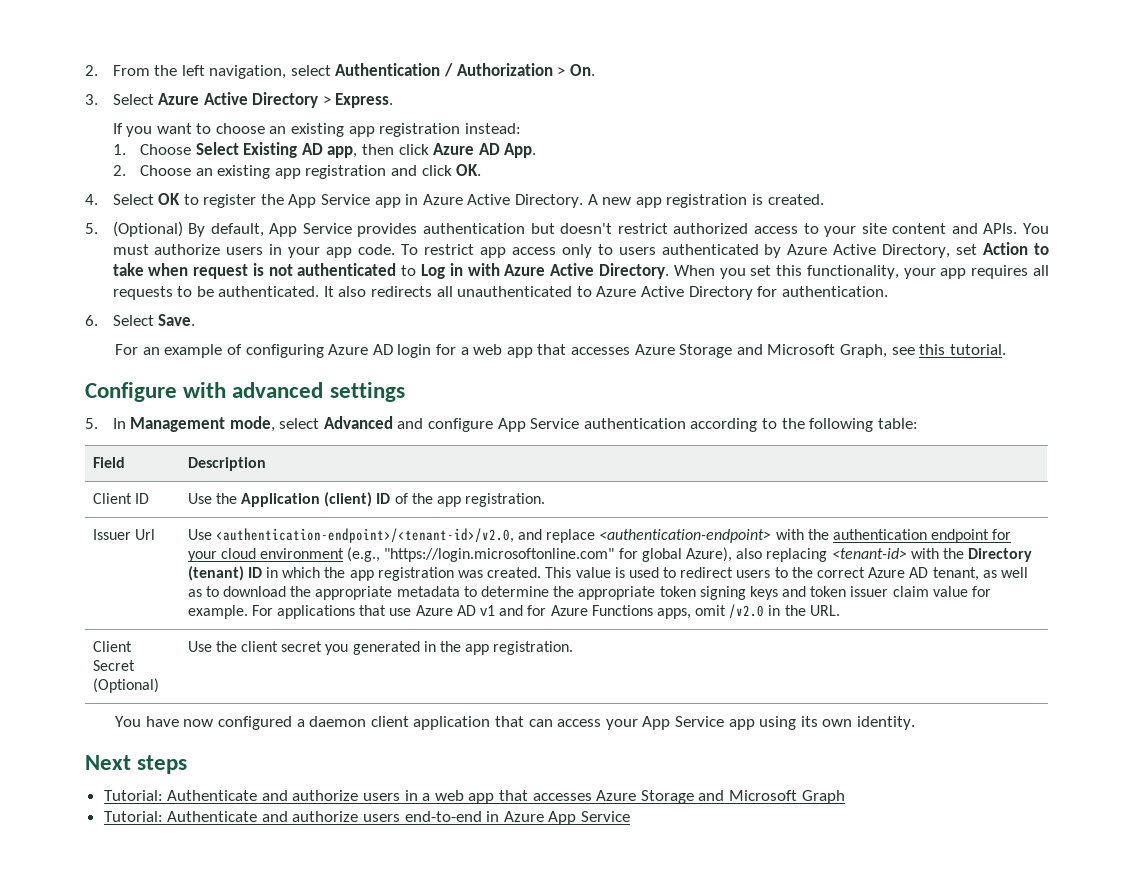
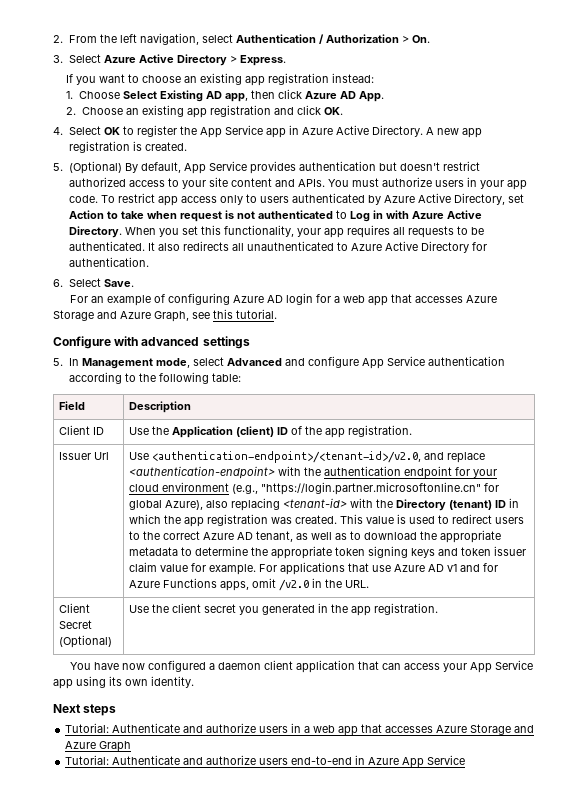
- For an example of configuring Azure AD login for a web app that accesses Azure Storage and Microsoft Graph, see this tutorial.
+ For an example of configuring Azure AD login for a web app that accesses Azure Storage and Azure Graph, see this tutorial.
- Use <authentication-endpoint>/<tenant-id>/v2.0, and replace <authentication-endpoint> with the authentication endpoint for your cloud environment (e.g., "https://login.microsoftonline.com" for global Azure), also replacing <tenant-id> with the Directory (tenant) ID in which the app registration was created.
+ Use <authentication-endpoint>/<tenant-id>/v2.0, and replace <authentication-endpoint> with the authentication endpoint for your cloud environment (e.g., "https://login.partner.microsoftonline.cn" for global Azure), also replacing <tenant-id> with the Directory (tenant) ID in which the app registration was created.
- Tutorial: Authenticate and authorize users in a web app that accesses Azure Storage and Microsoft Graph
+ Tutorial: Authenticate and authorize users in a web app that accesses Azure Storage and Azure Graph

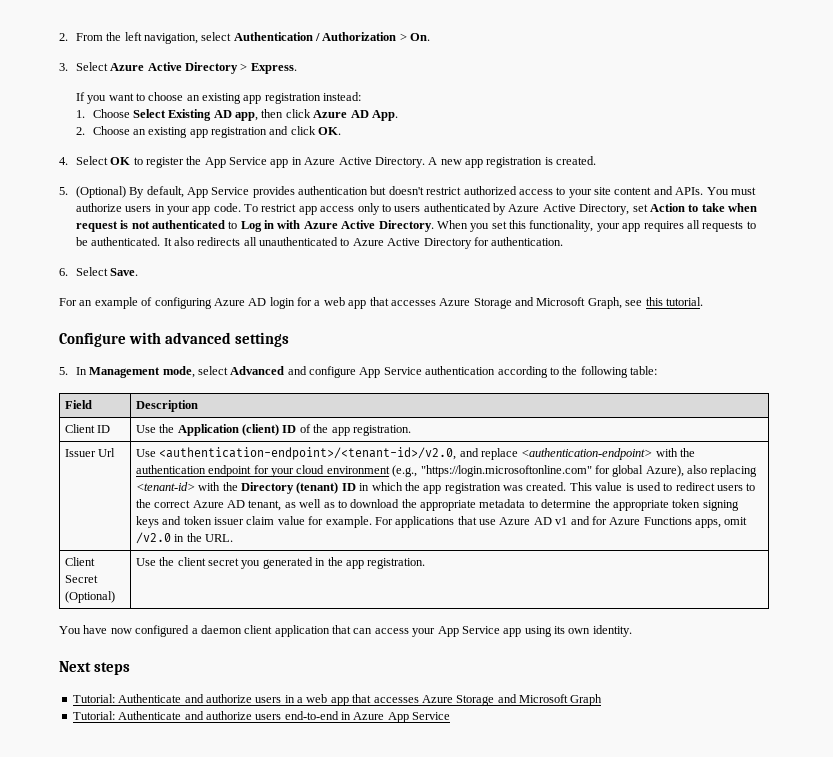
- For an example of configuring Azure AD login for a web app that accesses Azure Storage and Azure Graph, see this tutorial.
+ For an example of configuring Azure AD login for a web app that accesses Azure Storage and Microsoft Graph, see this tutorial.
- Use <authentication-endpoint>/<tenant-id>/v2.0, and replace <authentication-endpoint> with the authentication endpoint for your cloud environment (e.g., "https://login.partner.microsoftonline.cn" for global Azure), also replacing <tenant-id> with the Directory (tenant) ID in which the app registration was created.
+ Use <authentication-endpoint>/<tenant-id>/v2.0, and replace <authentication-endpoint> with the authentication endpoint for your cloud environment (e.g., "https://login.microsoftonline.com" for global Azure), also replacing <tenant-id> with the Directory (tenant) ID in which the app registration was created.
- Tutorial: Authenticate and authorize users in a web app that accesses Azure Storage and Azure Graph
+ Tutorial: Authenticate and authorize users in a web app that accesses Azure Storage and Microsoft Graph

